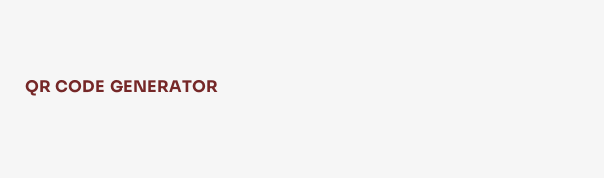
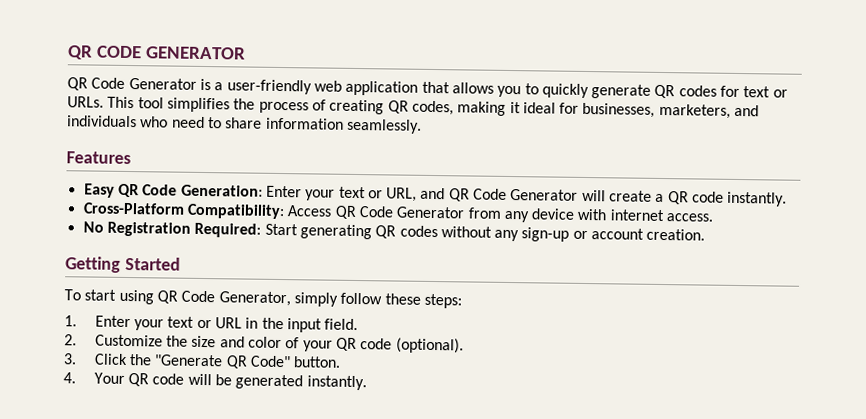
+ QR Code Generator is a user-friendly web application that allows you to quickly generate QR codes for text or URLs. This tool simplifies the process of creating QR codes, making it ideal for businesses, marketers, and individuals who need to share information seamlessly.
+ Features
+ Easy QR Code Generation: Enter your text or URL, and QR Code Generator will create a QR code instantly.
+ Cross-Platform Compatibility: Access QR Code Generator from any device with internet access.
+ No Registration Required: Start generating QR codes without any sign-up or account creation.
+ Getting Started
+ To start using QR Code Generator, simply follow these steps:
+ 1. Enter your text or URL in the input field.
+ 2. Customize the size and color of your QR code (optional).
+ 3. Click the "Generate QR Code" button.
+ 4. Your QR code will be generated instantly.

